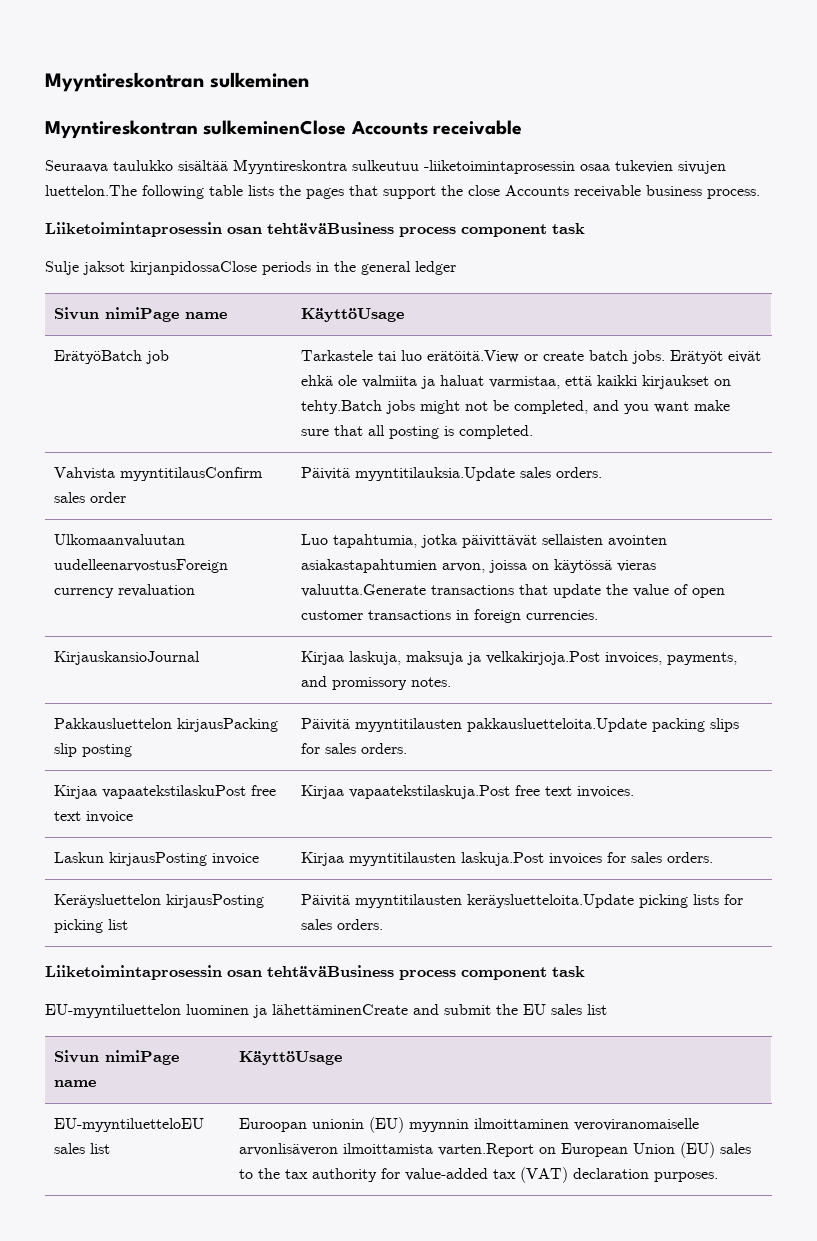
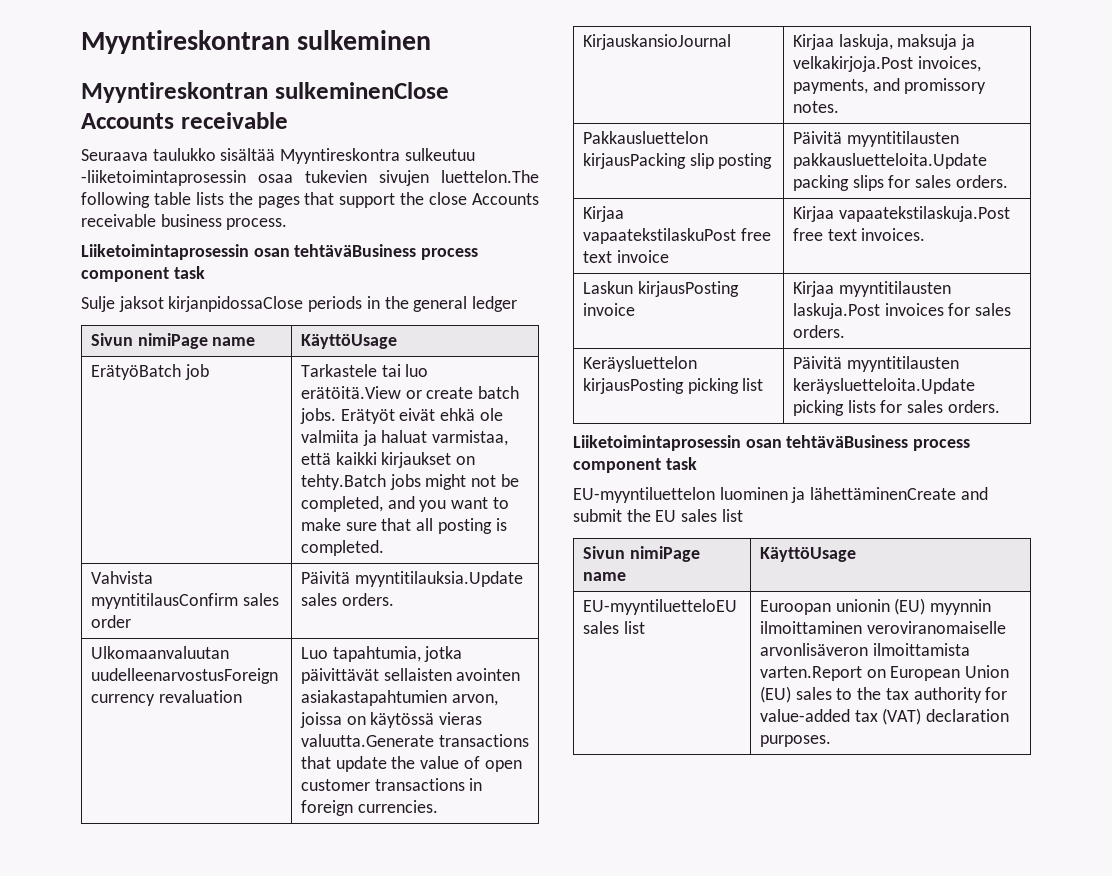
- ErätyöBatch job | Tarkastele tai luo erätöitä.View or create batch jobs. Erätyöt eivät ehkä ole valmiita ja haluat varmistaa, että kaikki kirjaukset on tehty.Batch jobs might not be completed, and you want make sure that all posting is completed.
+ ErätyöBatch job | Tarkastele tai luo erätöitä.View or create batch jobs. Erätyöt eivät ehkä ole valmiita ja haluat varmistaa, että kaikki kirjaukset on tehty.Batch jobs might not be completed, and you want to make sure that all posting is completed.

